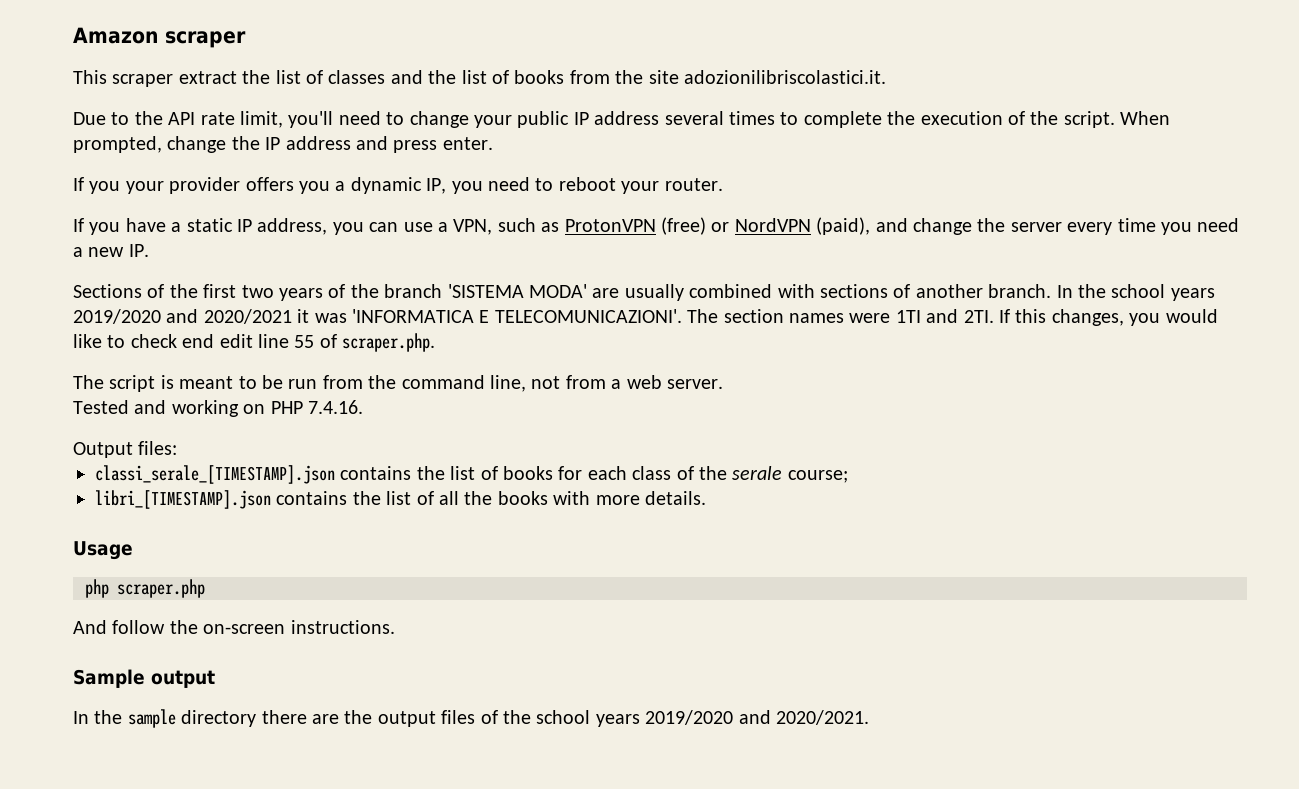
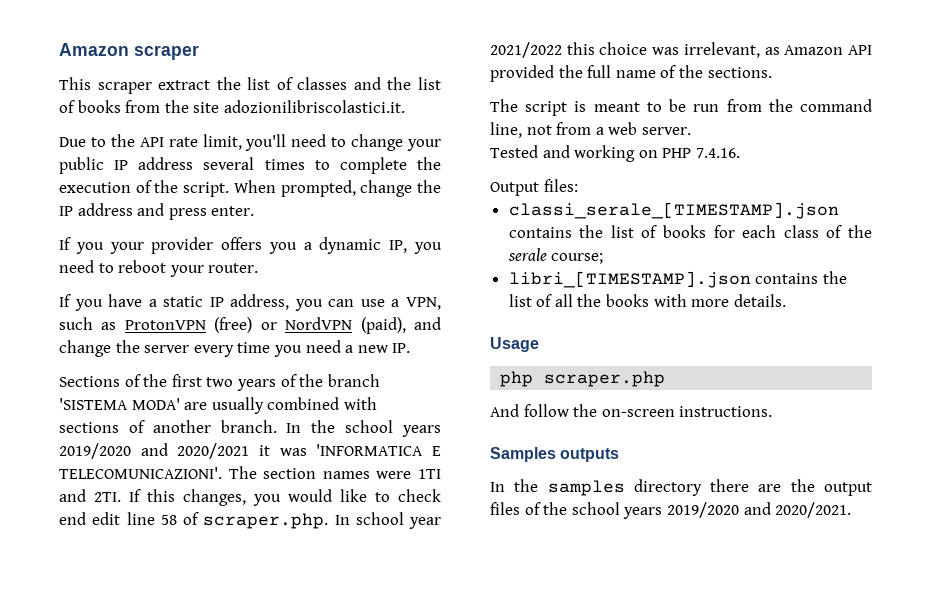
- If this changes, you would like to check end edit line 55 of scraper.php.
+ If this changes, you would like to check end edit line 58 of scraper.php. In school year 2021/2022 this choice was irrelevant, as Amazon API provided the full name of the sections.
- Sample output
- In the sample directory there are the output files of the school years 2019/2020 and 2020/2021.
+ Samples outputs
+ In the samples directory there are the output files of the school years 2019/2020 and 2020/2021.

